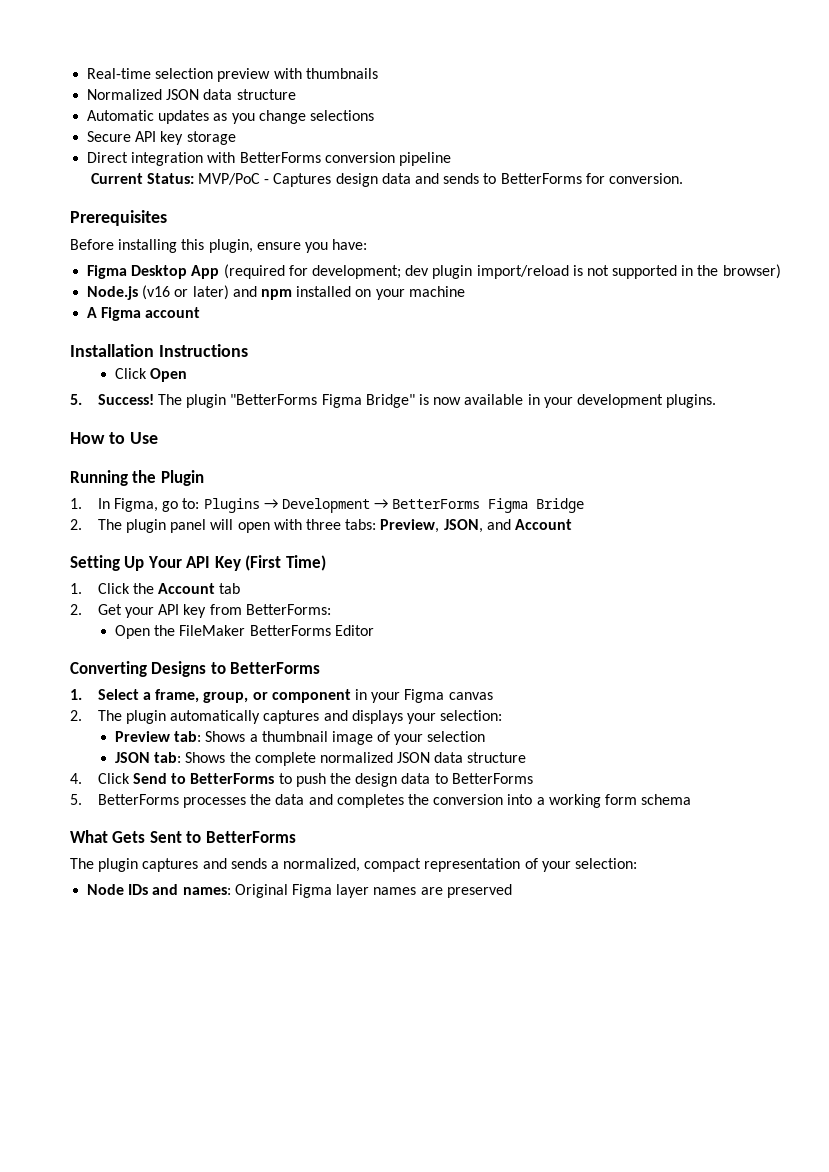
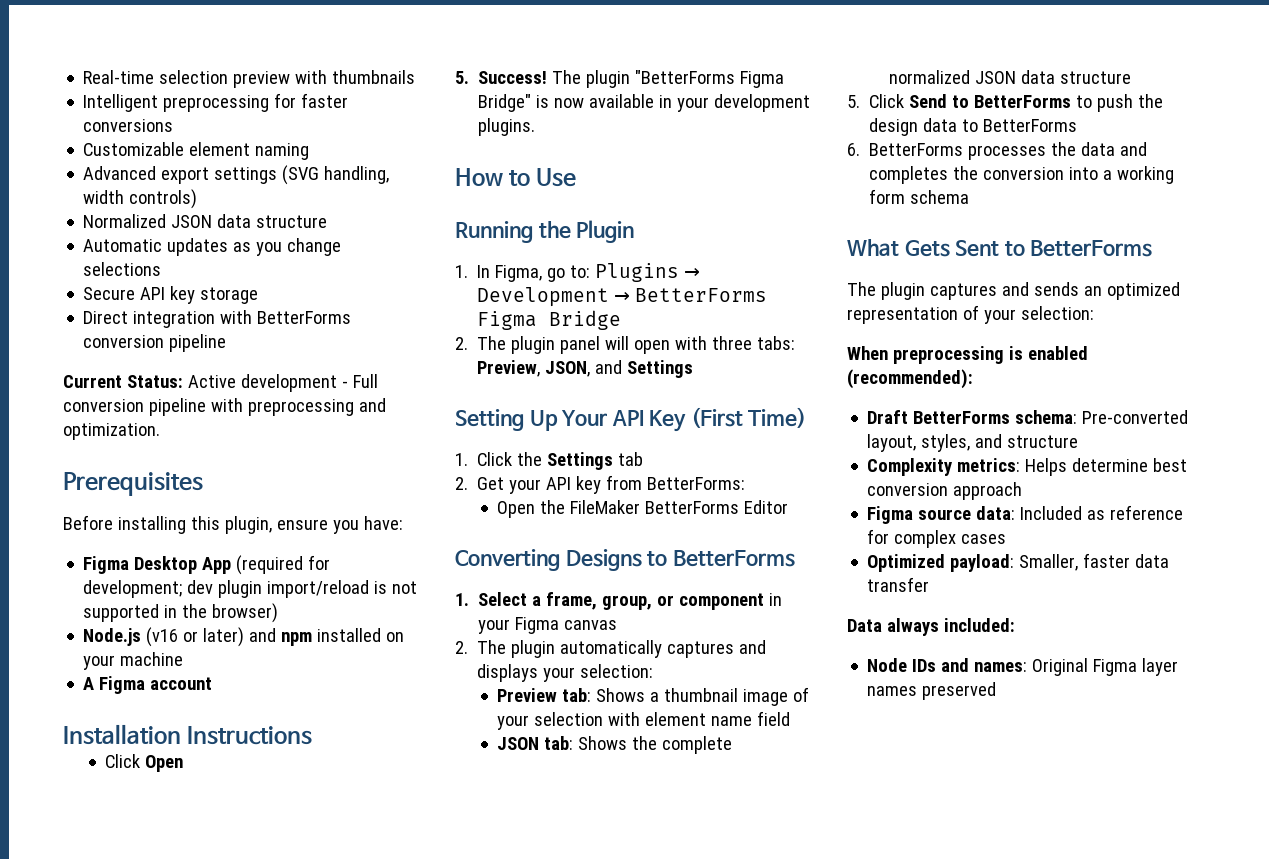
+ Intelligent preprocessing for faster conversions
+ Customizable element naming
+ Advanced export settings (SVG handling, width controls)
- Current Status: MVP/PoC - Captures design data and sends to BetterForms for conversion.
+ Current Status: Active development - Full conversion pipeline with preprocessing and optimization.
- 2. The plugin panel will open with three tabs: Preview, JSON, and Account
+ 2. The plugin panel will open with three tabs: Preview, JSON, and Settings
- 1. Click the Account tab
+ 1. Click the Settings tab
- Preview tab: Shows a thumbnail image of your selection
+ Preview tab: Shows a thumbnail image of your selection with element name field
- 4. Click Send to BetterForms to push the design data to BetterForms
+ 5. Click Send to BetterForms to push the design data to BetterForms
- 5. BetterForms processes the data and completes the conversion into a working form schema
+ 6. BetterForms processes the data and completes the conversion into a working form schema
- The plugin captures and sends a normalized, compact representation of your selection:
+ The plugin captures and sends an optimized representation of your selection:
+ When preprocessing is enabled (recommended):
+ Draft BetterForms schema: Pre-converted layout, styles, and structure
+ Complexity metrics: Helps determine best conversion approach
+ Figma source data: Included as reference for complex cases
+ Optimized payload: Smaller, faster data transfer
+ Data always included:
- Node IDs and names: Original Figma layer names are preserved
+ Node IDs and names: Original Figma layer names preserved

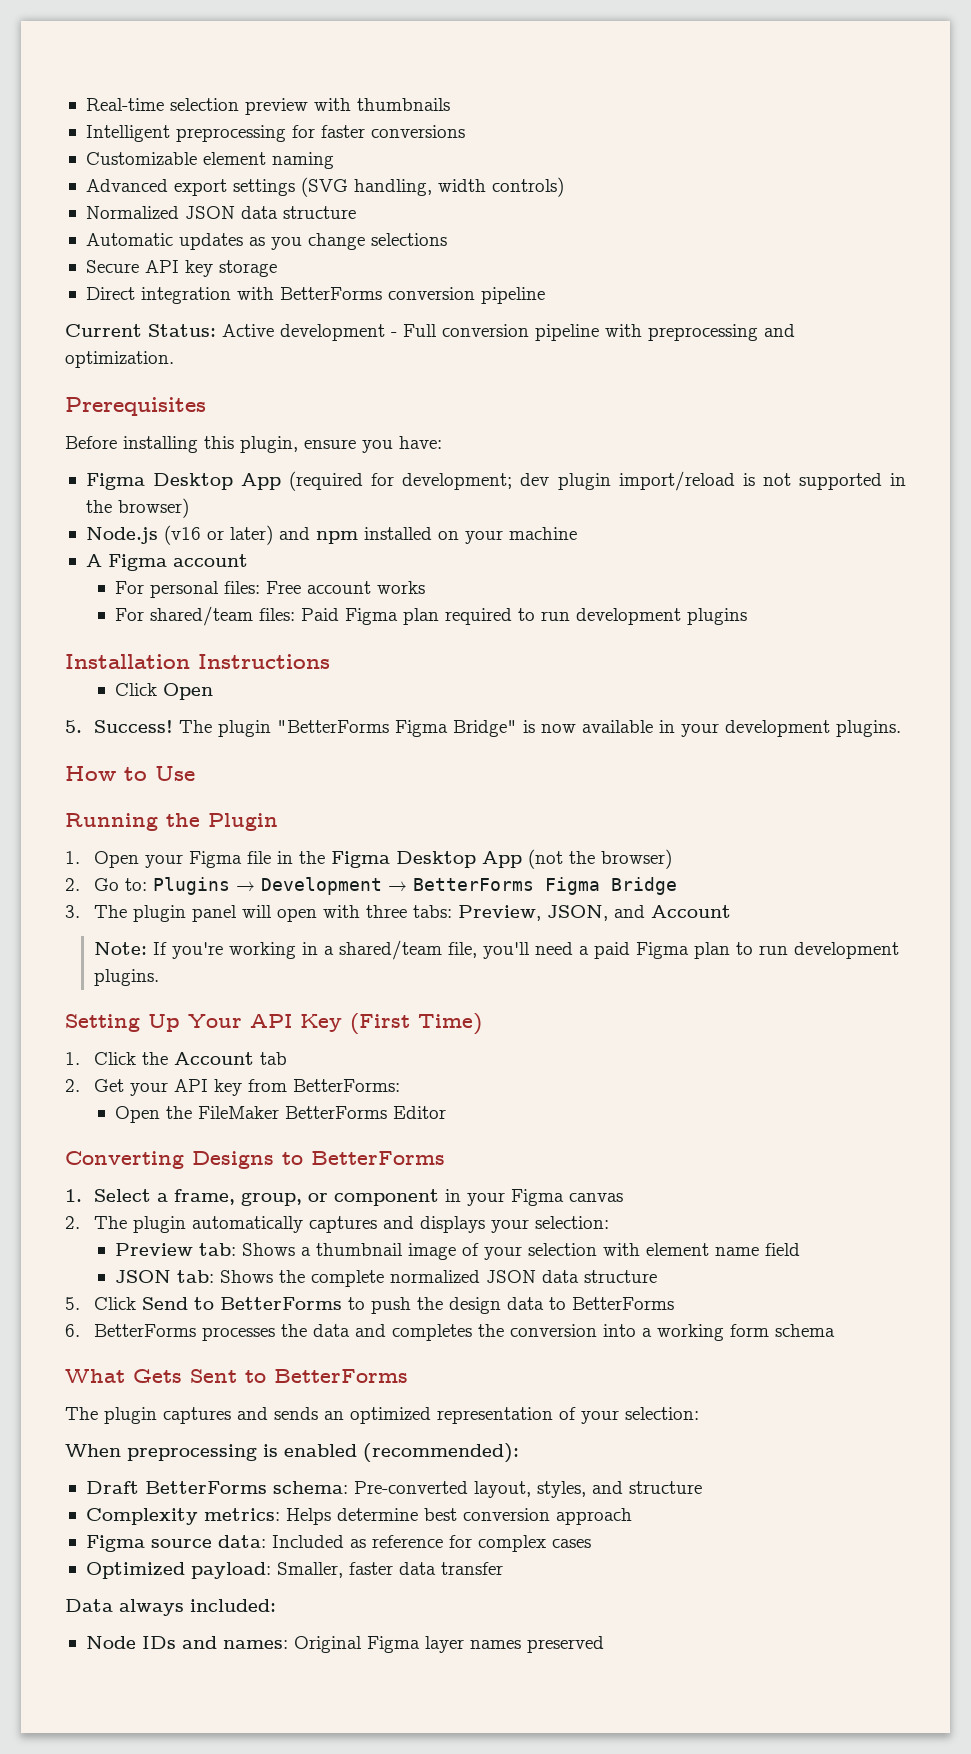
+ For personal files: Free account works
+ For shared/team files: Paid Figma plan required to run development plugins
- 1. In Figma, go to: Plugins → Development → BetterForms Figma Bridge
+ 1. Open your Figma file in the Figma Desktop App (not the browser)
+ 2. Go to: Plugins → Development → BetterForms Figma Bridge
- 2. The plugin panel will open with three tabs: Preview, JSON, and Settings
+ 3. The plugin panel will open with three tabs: Preview, JSON, and Account
+ Note: If you're working in a shared/team file, you'll need a paid Figma plan to run development plugins.
- 1. Click the Settings tab
+ 1. Click the Account tab

